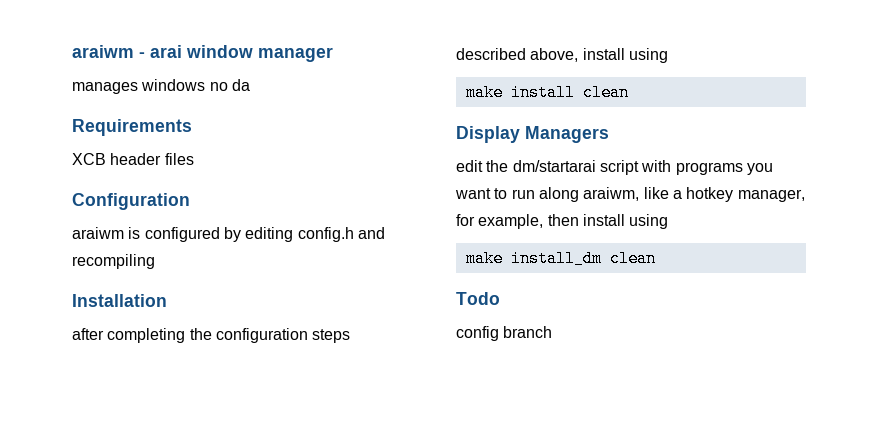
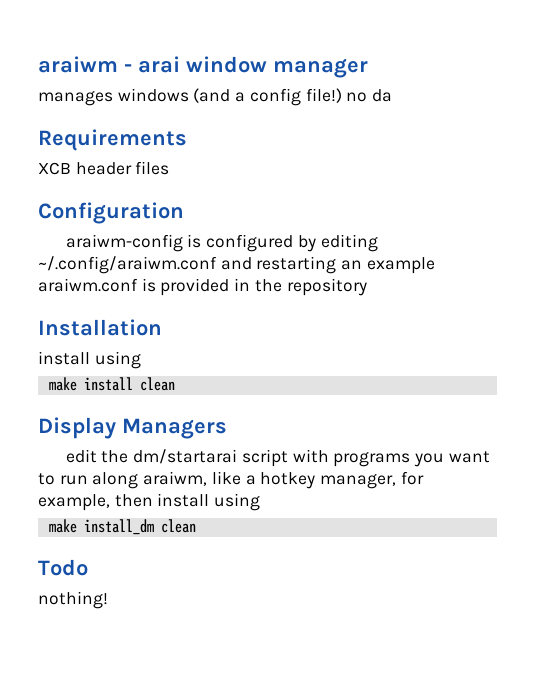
- manages windows no da
+ manages windows (and a config file!) no da
- araiwm is configured by editing config.h and recompiling
+ araiwm-config is configured by editing ~/.config/araiwm.conf and restarting an example araiwm.conf is provided in the repository
  Installation
- after completing the configuration steps described above, install using
+ install using
- config branch
+ nothing!

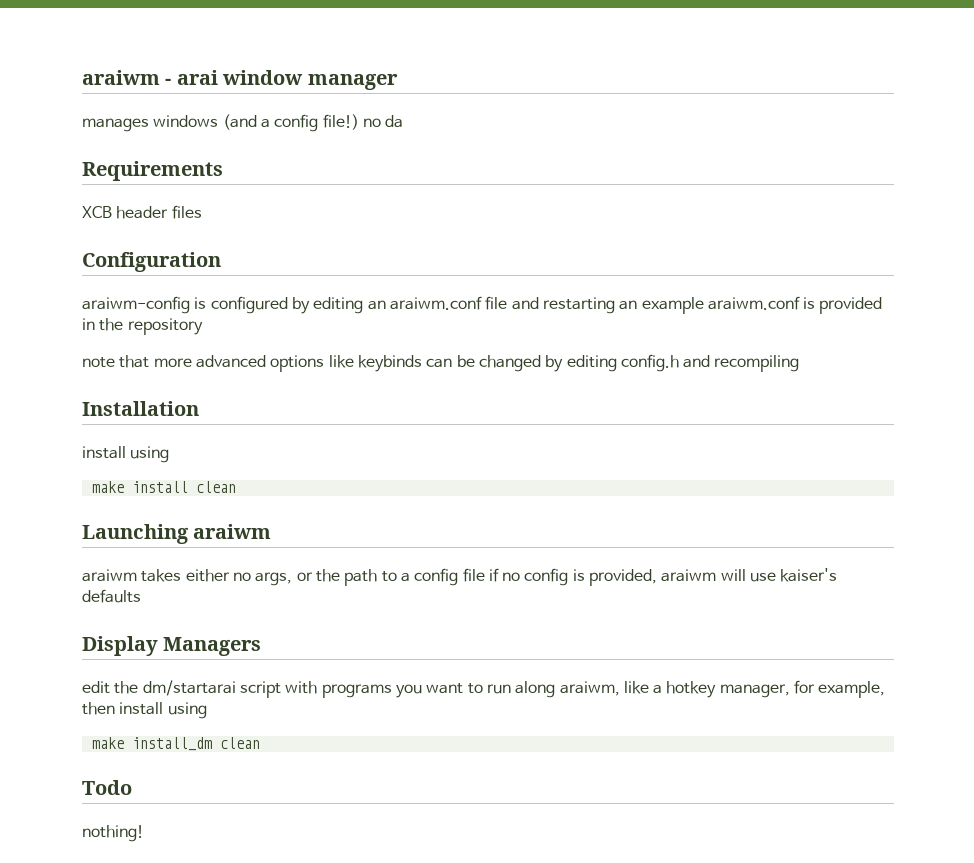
- araiwm-config is configured by editing ~/.config/araiwm.conf and restarting an example araiwm.conf is provided in the repository
+ araiwm-config is configured by editing an araiwm.conf file and restarting an example araiwm.conf is provided in the repository
+ note that more advanced options like keybinds can be changed by editing config.h and recompiling
+ Launching araiwm
+ araiwm takes either no args, or the path to a config file if no config is provided, araiwm will use kaiser's defaults

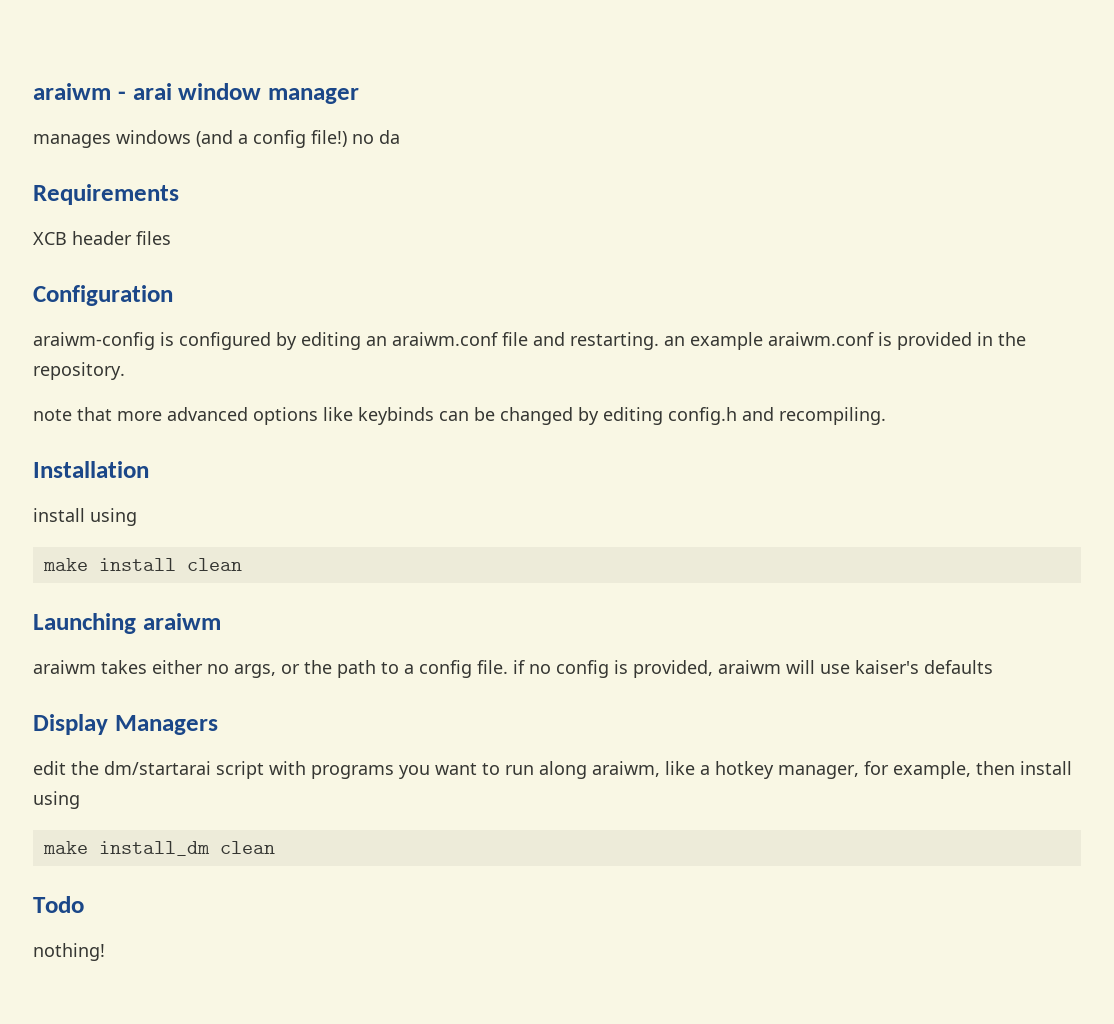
- araiwm-config is configured by editing an araiwm.conf file and restarting an example araiwm.conf is provided in the repository
+ araiwm-config is configured by editing an araiwm.conf file and restarting. an example araiwm.conf is provided in the repository.
- note that more advanced options like keybinds can be changed by editing config.h and recompiling
+ note that more advanced options like keybinds can be changed by editing config.h and recompiling.
- araiwm takes either no args, or the path to a config file if no config is provided, araiwm will use kaiser's defaults
+ araiwm takes either no args, or the path to a config file. if no config is provided, araiwm will use kaiser's defaults

